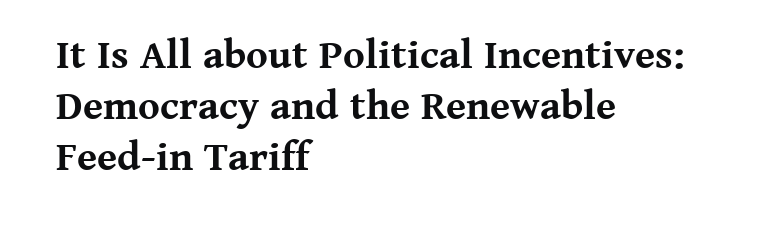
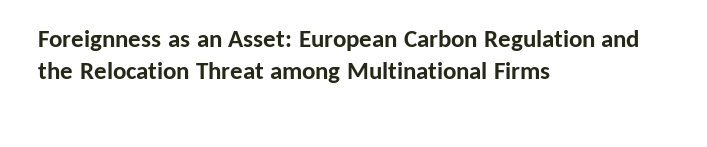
- It Is All about Political Incentives: Democracy and the Renewable Feed-in Tariff
+ Foreignness as an Asset: European Carbon Regulation and the Relocation Threat among Multinational Firms

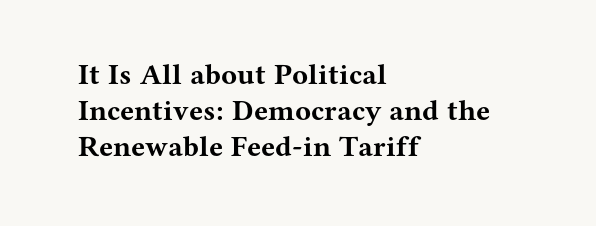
- Foreignness as an Asset: European Carbon Regulation and the Relocation Threat among Multinational Firms
+ It Is All about Political Incentives: Democracy and the Renewable Feed-in Tariff

